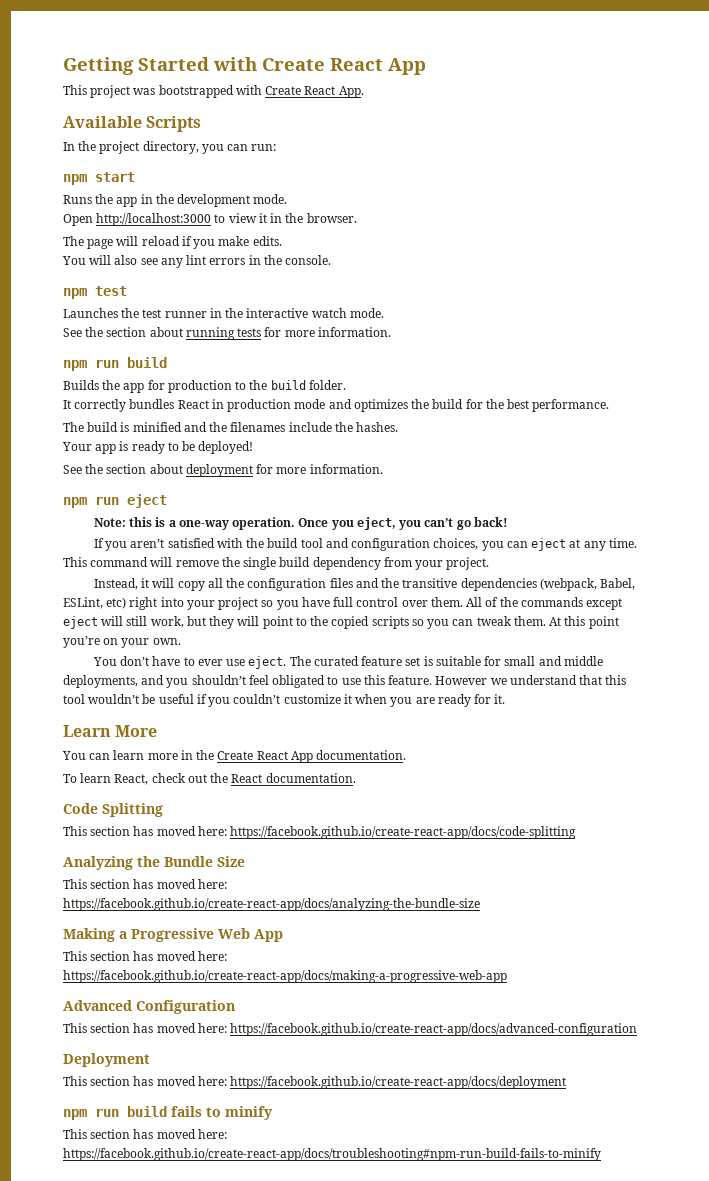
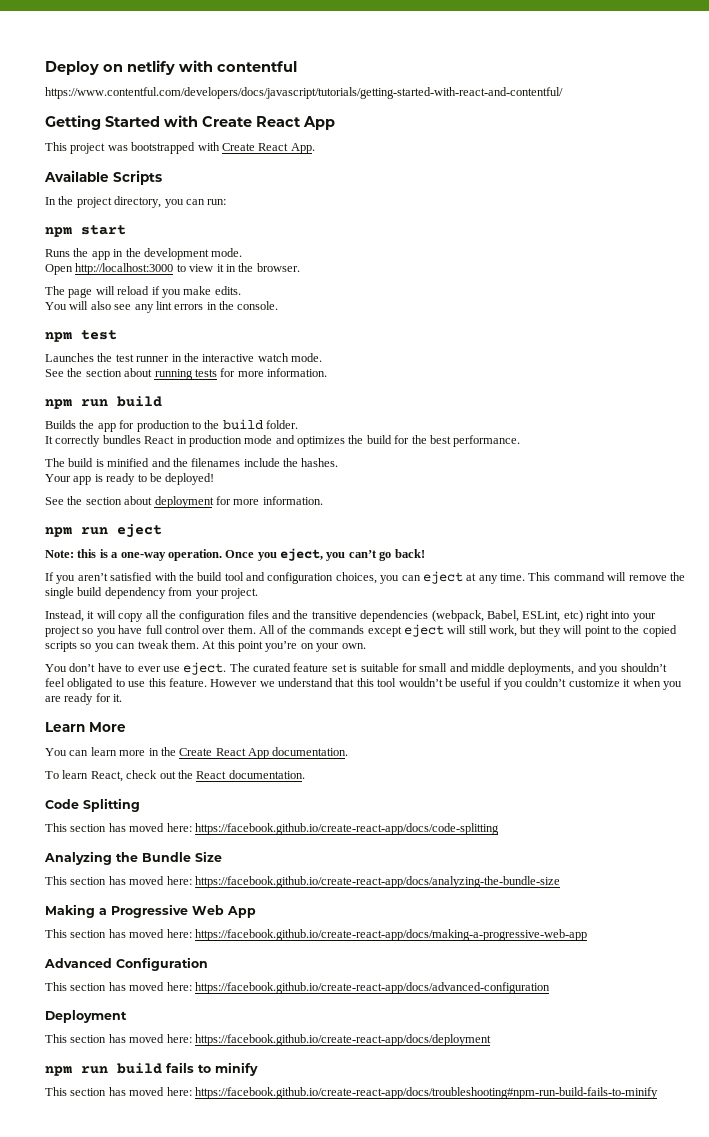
+ Deploy on netlify with contentful
+ https://www.contentful.com/developers/docs/javascript/tutorials/getting-started-with-react-and-contentful/

